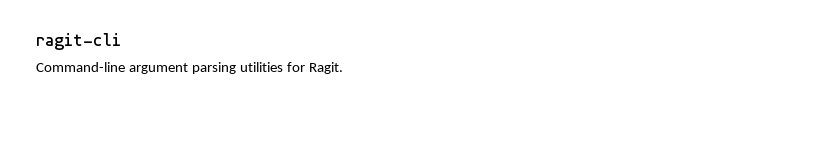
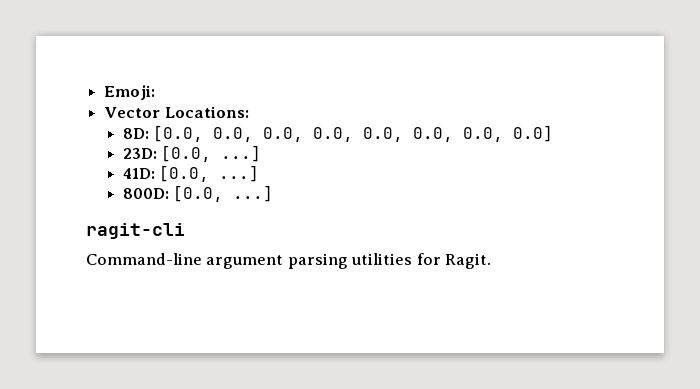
+ Emoji:
+ Vector Locations:
+ 8D: [0.0, 0.0, 0.0, 0.0, 0.0, 0.0, 0.0, 0.0]
+ 23D: [0.0, ...]
+ 41D: [0.0, ...]
+ 800D: [0.0, ...]

